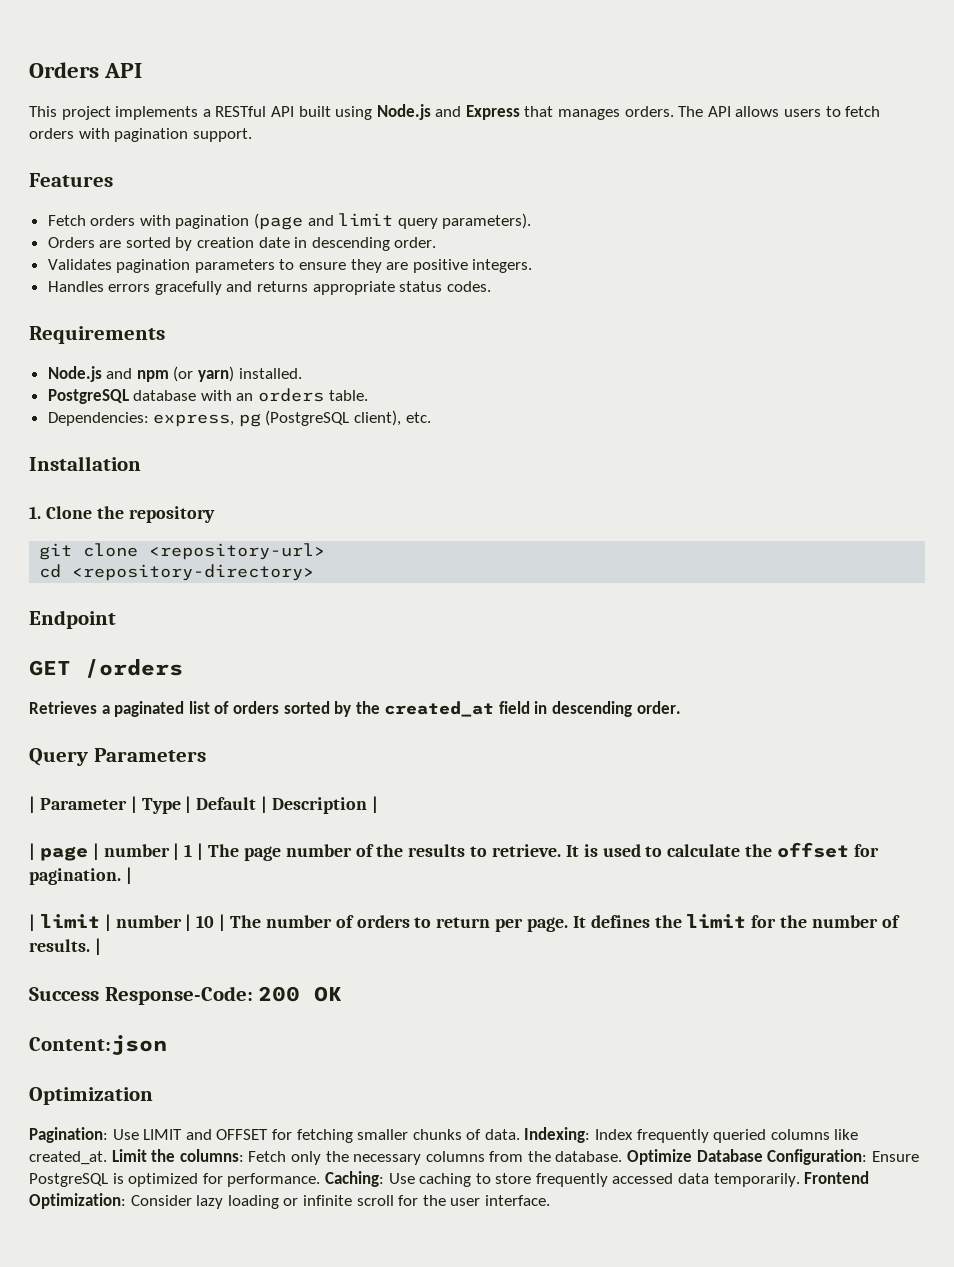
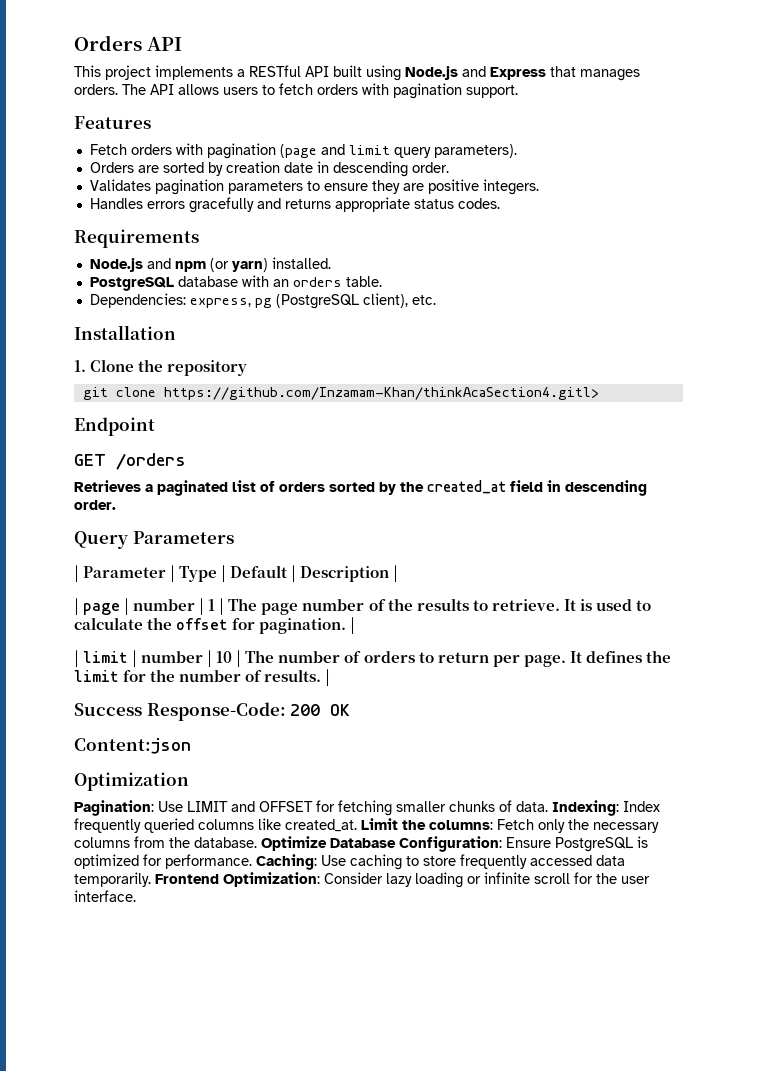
- git clone <repository-url>
- cd <repository-directory>
+ git clone https://github.com/Inzamam-Khan/thinkAcaSection4.gitl>

